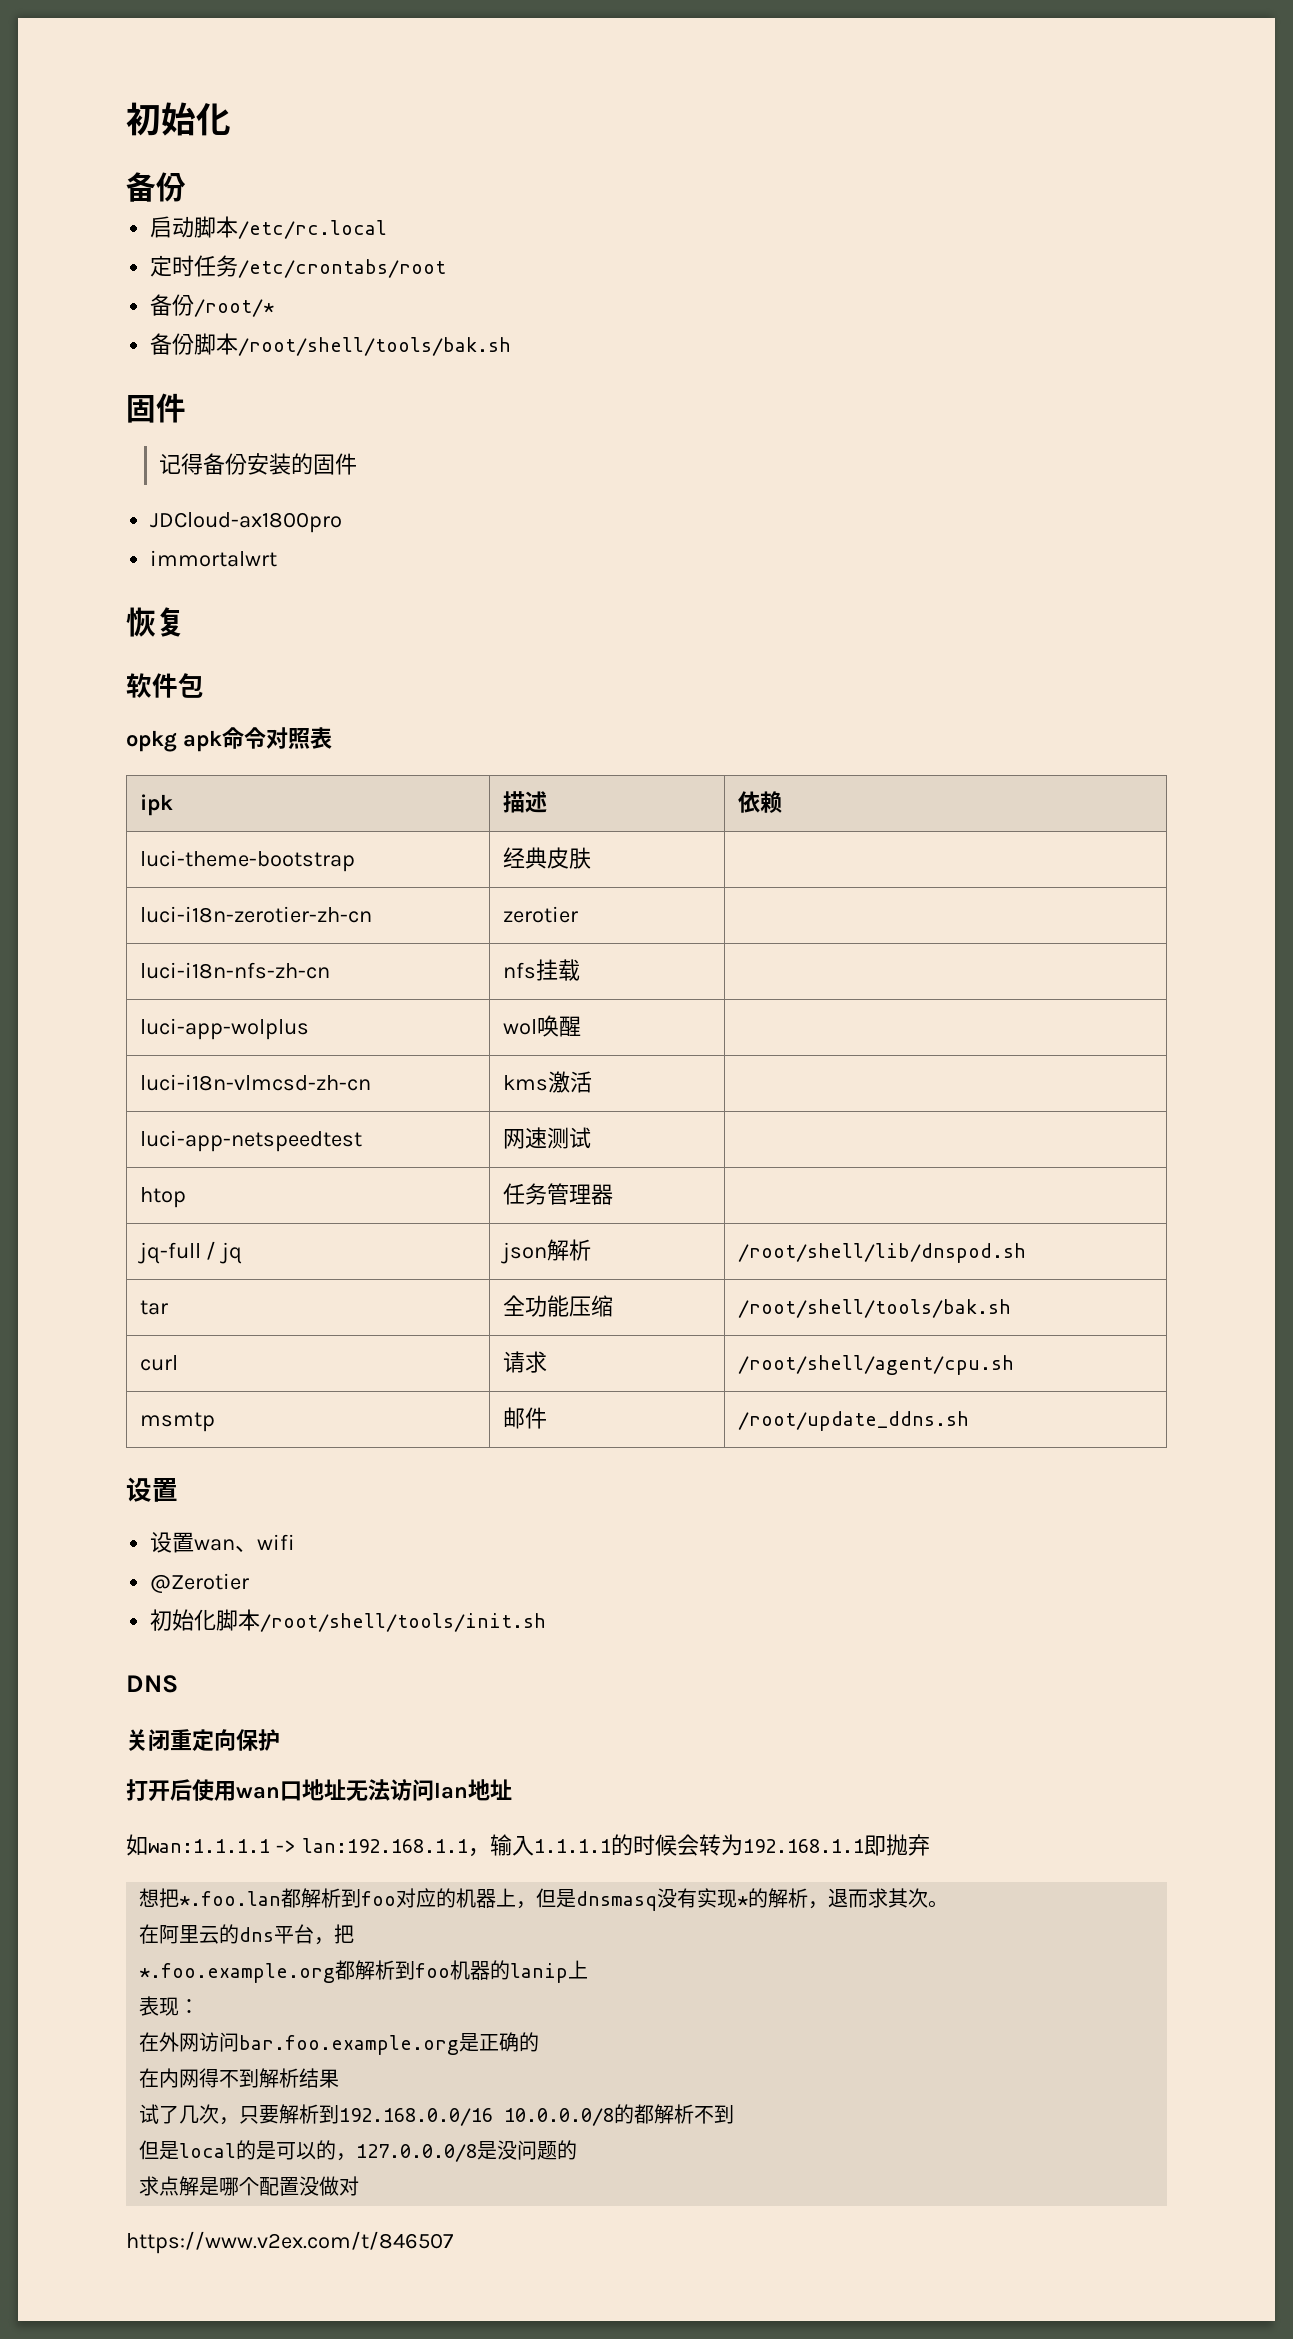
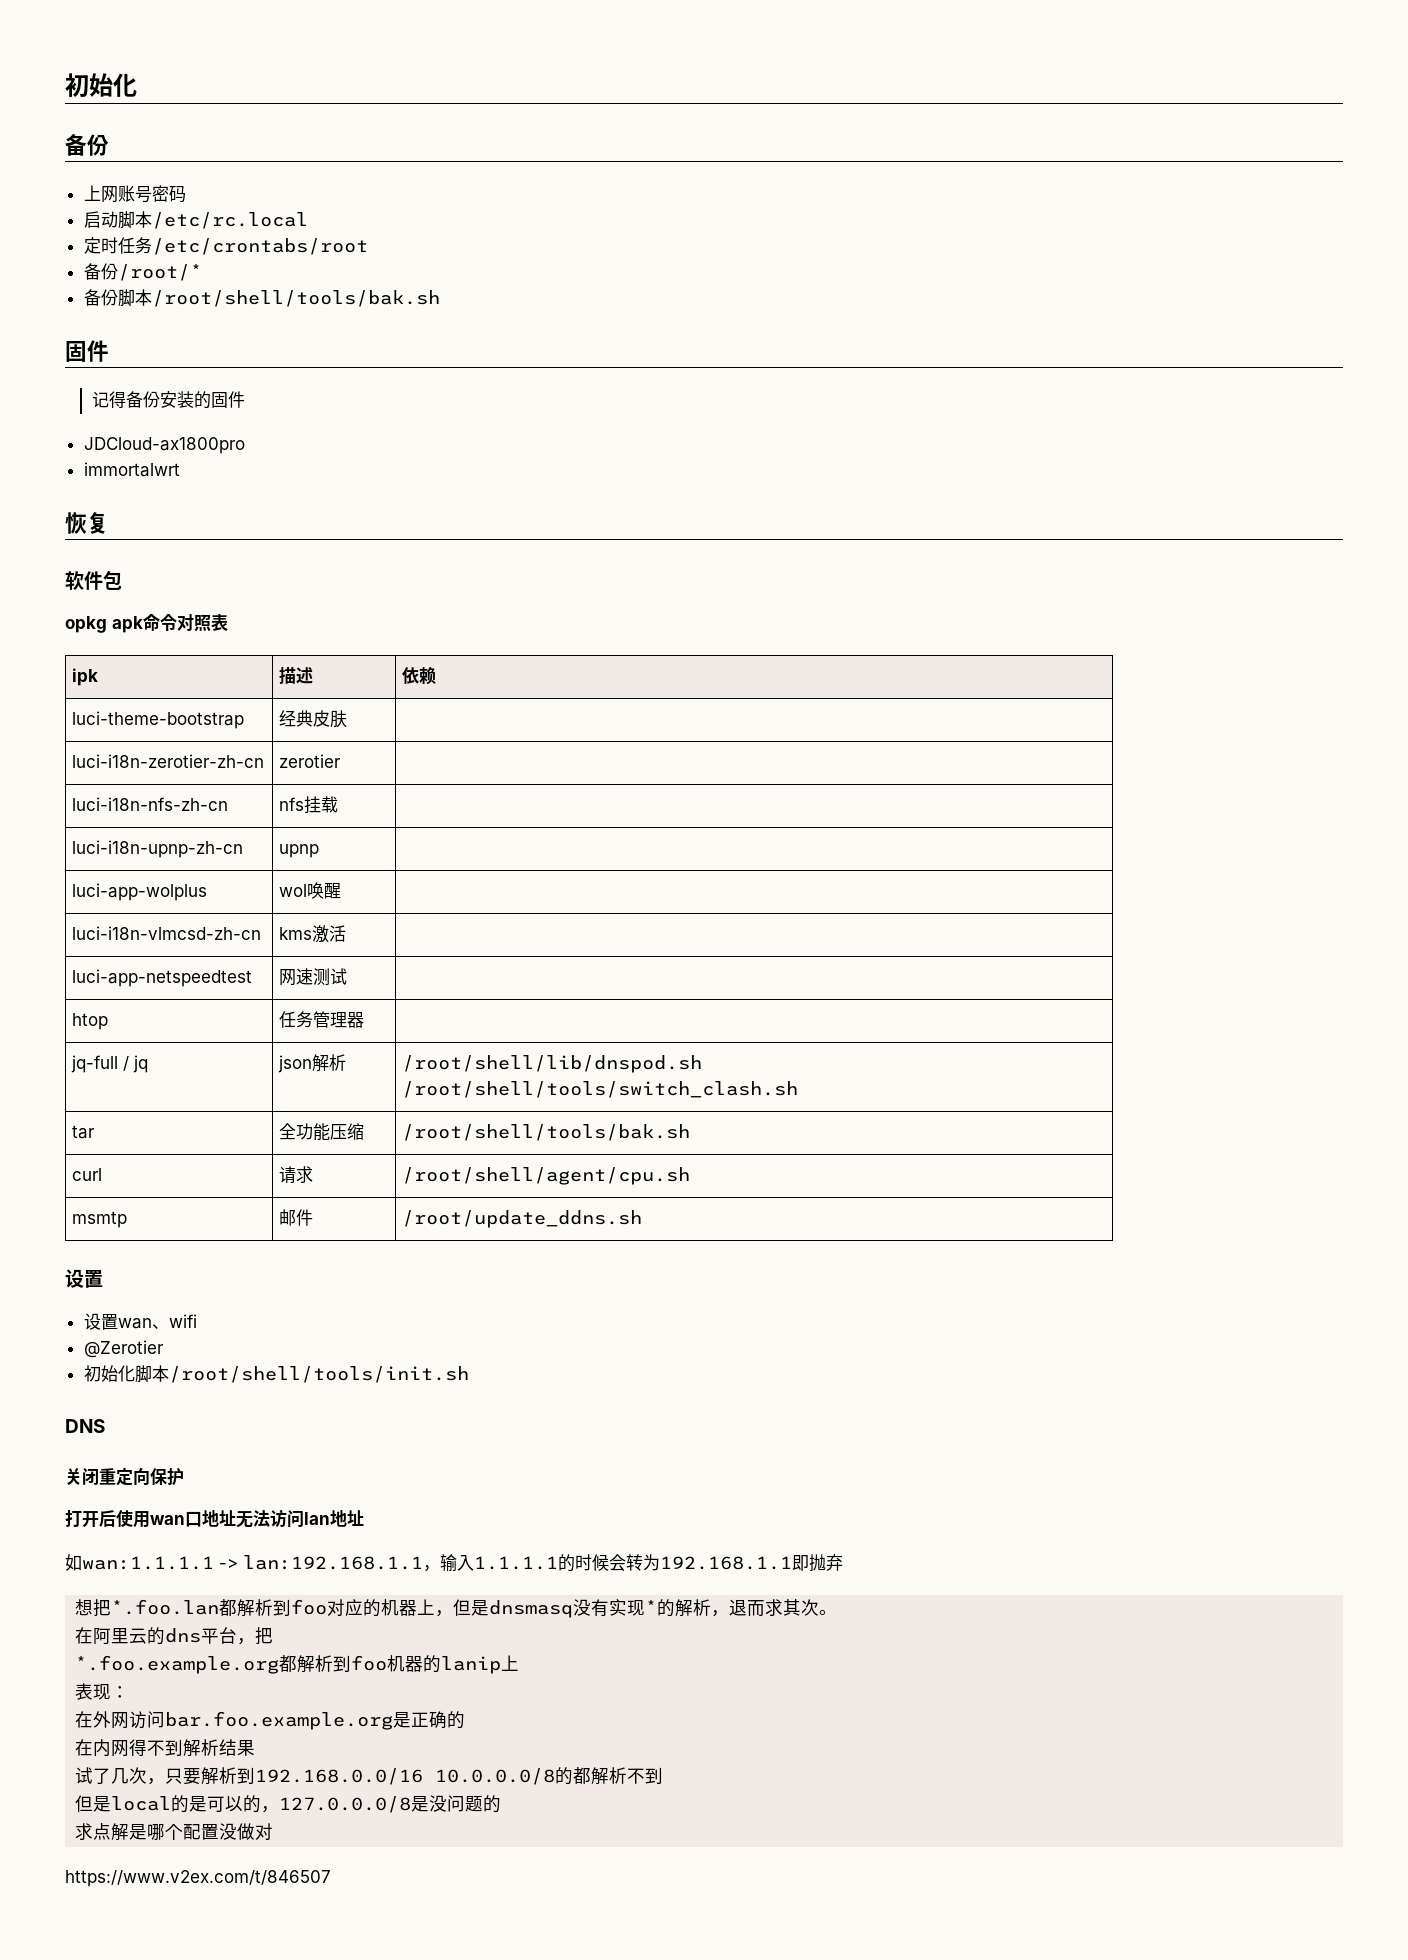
+ 上网账号密码
+ luci-i18n-upnp-zh-cn | upnp |
- jq-full / jq | json解析 | /root/shell/lib/dnspod.sh
+ jq-full / jq | json解析 | /root/shell/lib/dnspod.sh /root/shell/tools/switch_clash.sh

